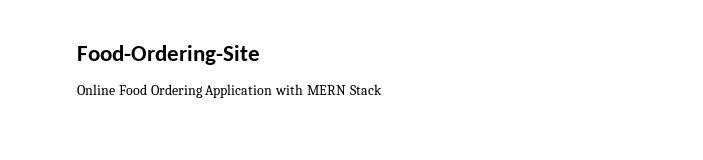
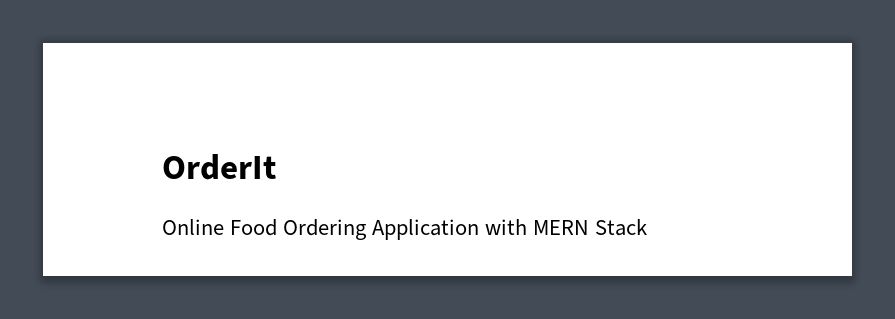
- Food-Ordering-Site
+ OrderIt

